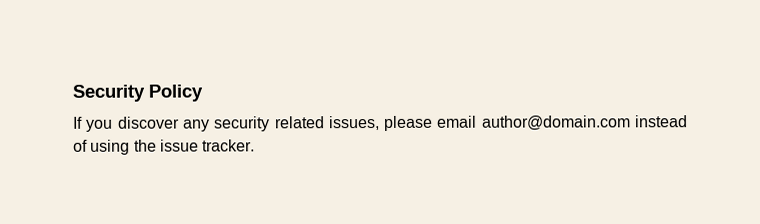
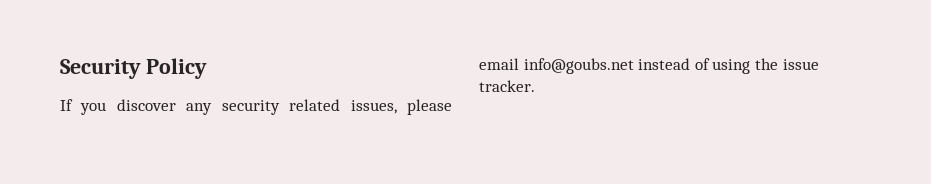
- If you discover any security related issues, please email author@domain.com instead of using the issue tracker.
+ If you discover any security related issues, please email info@goubs.net instead of using the issue tracker.

